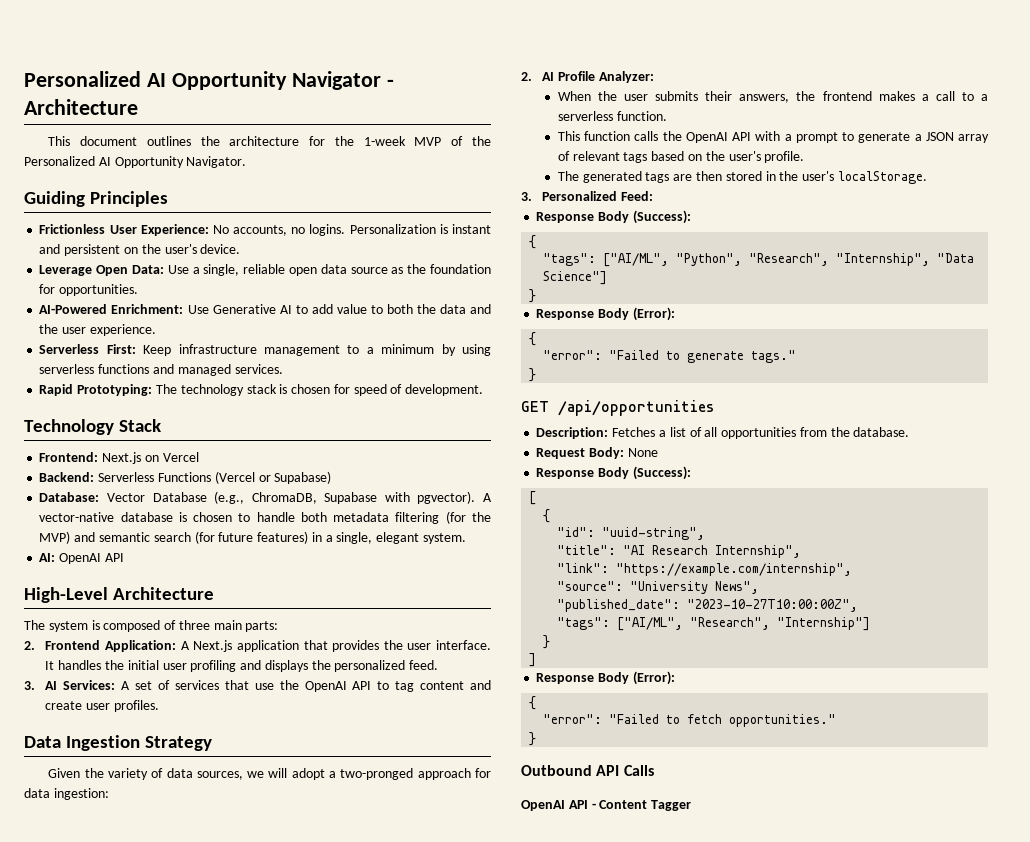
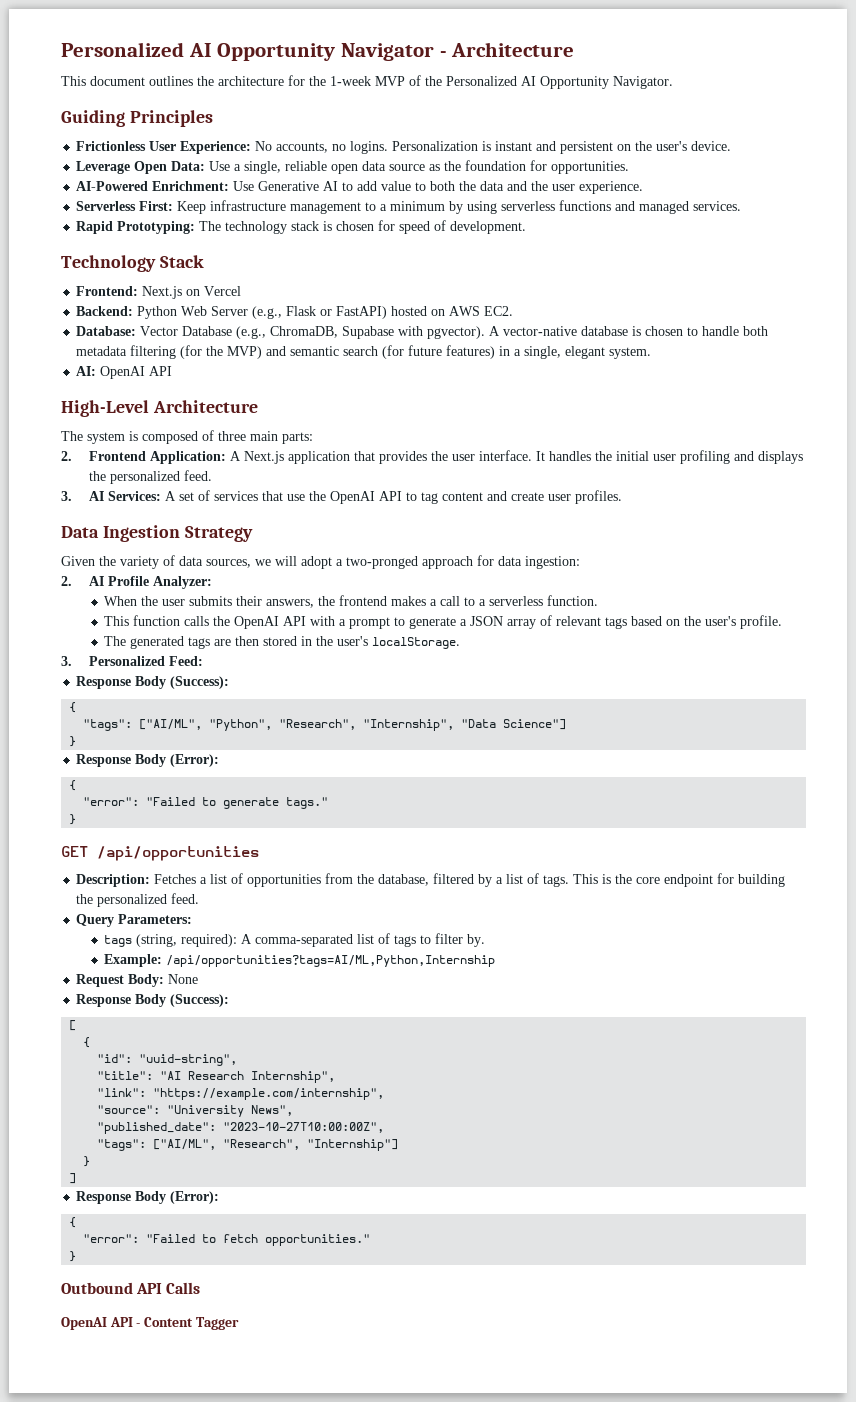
- Backend: Serverless Functions (Vercel or Supabase)
+ Backend: Python Web Server (e.g., Flask or FastAPI) hosted on AWS EC2.
- Description: Fetches a list of all opportunities from the database.
+ Description: Fetches a list of opportunities from the database, filtered by a list of tags. This is the core endpoint for building the personalized feed.
+ Query Parameters:
+ tags (string, required): A comma-separated list of tags to filter by.
+ Example: /api/opportunities?tags=AI/ML,Python,Internship

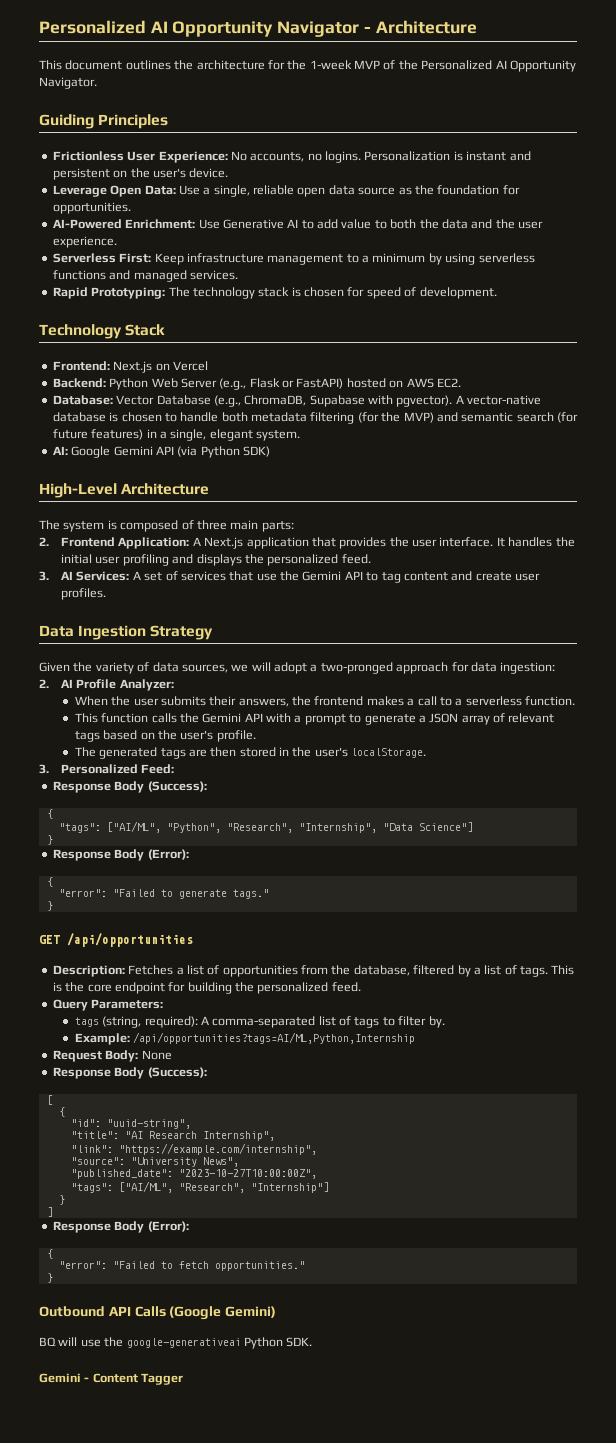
- AI: OpenAI API
+ AI: Google Gemini API (via Python SDK)
- 3. AI Services: A set of services that use the OpenAI API to tag content and create user profiles.
+ 3. AI Services: A set of services that use the Gemini API to tag content and create user profiles.
- This function calls the OpenAI API with a prompt to generate a JSON array of relevant tags based on the user's profile.
+ This function calls the Gemini API with a prompt to generate a JSON array of relevant tags based on the user's profile.
- Outbound API Calls
- OpenAI API - Content Tagger
+ Outbound API Calls (Google Gemini)
+ BQ will use the google-generativeai Python SDK.
+ Gemini - Content Tagger

